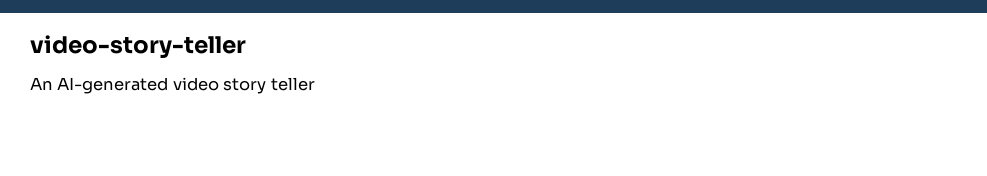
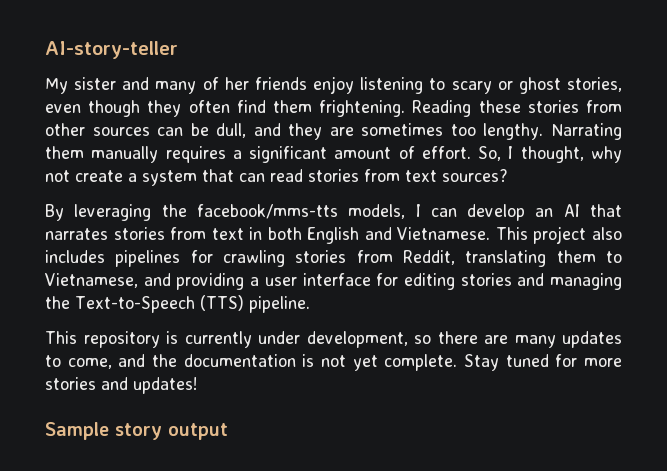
- video-story-teller
- An AI-generated video story teller
+ AI-story-teller
+ My sister and many of her friends enjoy listening to scary or ghost stories, even though they often find them frightening. Reading these stories from other sources can be dull, and they are sometimes too lengthy. Narrating them manually requires a significant amount of effort. So, I thought, why not create a system that can read stories from text sources?
+ By leveraging the facebook/mms-tts models, I can develop an AI that narrates stories from text in both English and Vietnamese. This project also includes pipelines for crawling stories from Reddit, translating them to Vietnamese, and providing a user interface for editing stories and managing the Text-to-Speech (TTS) pipeline.
+ This repository is currently under development, so there are many updates to come, and the documentation is not yet complete. Stay tuned for more stories and updates!
+ Sample story output

